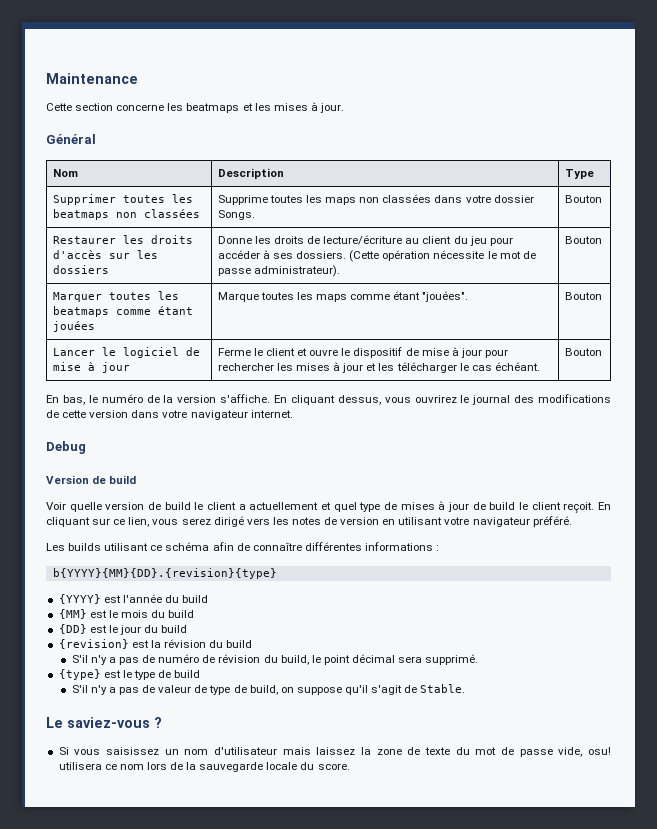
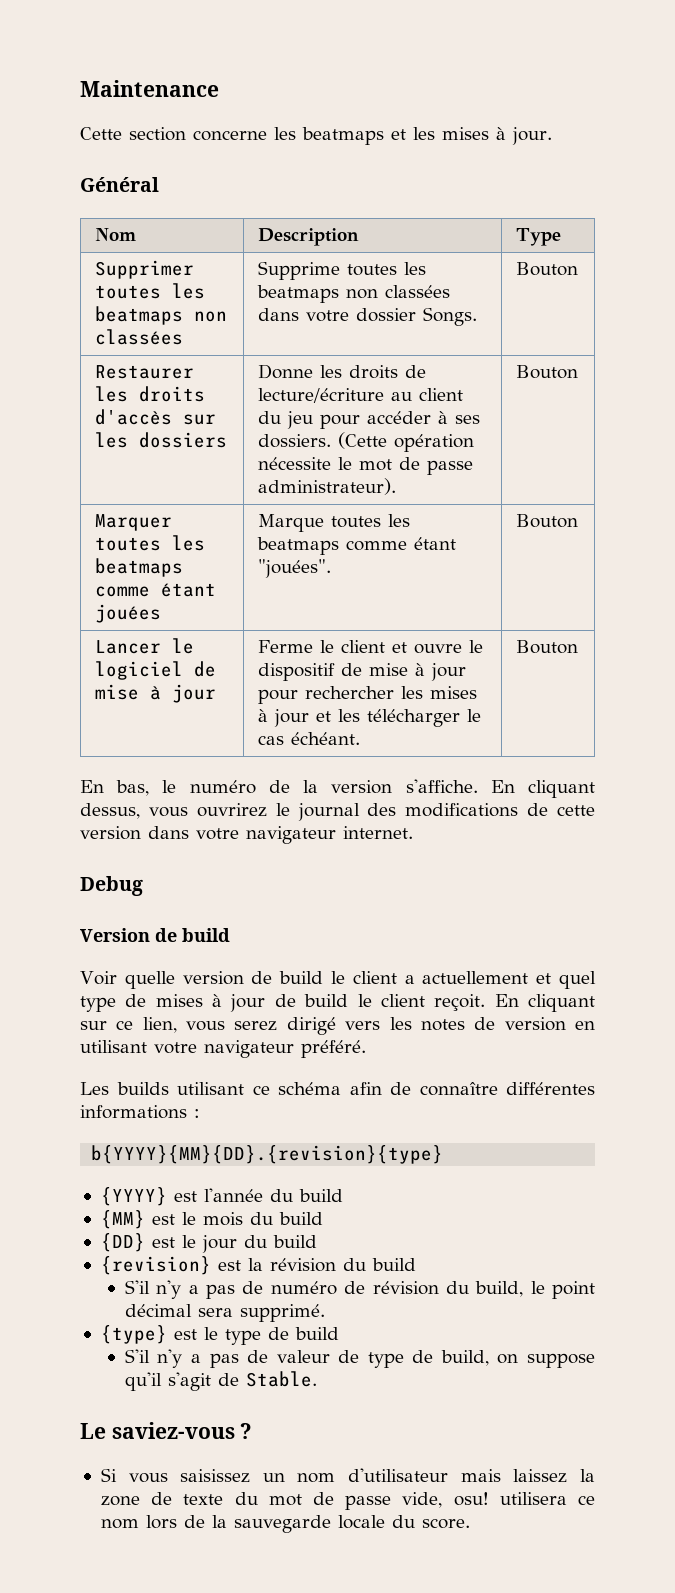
- Supprimer toutes les beatmaps non classées | Supprime toutes les maps non classées dans votre dossier Songs. | Bouton
+ Supprimer toutes les beatmaps non classées | Supprime toutes les beatmaps non classées dans votre dossier Songs. | Bouton
- Marquer toutes les beatmaps comme étant jouées | Marque toutes les maps comme étant "jouées". | Bouton
+ Marquer toutes les beatmaps comme étant jouées | Marque toutes les beatmaps comme étant "jouées". | Bouton

